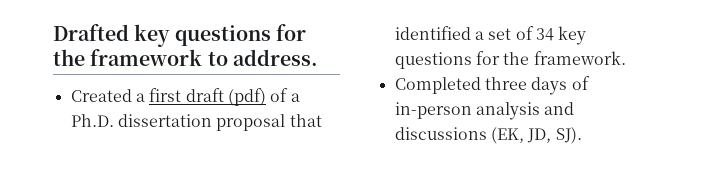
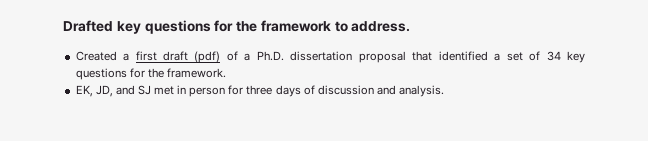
- Completed three days of in-person analysis and discussions (EK, JD, SJ).
+ EK, JD, and SJ met in person for three days of discussion and analysis.

